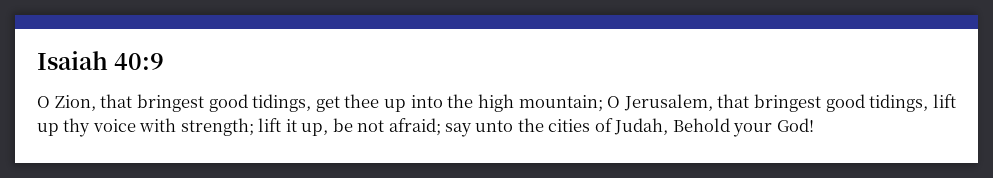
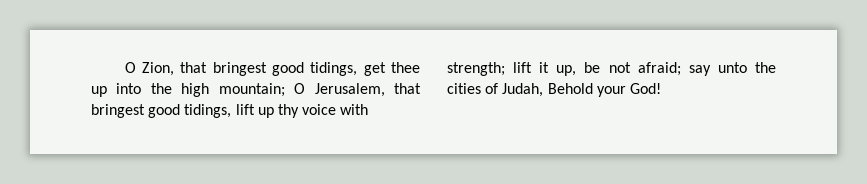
- Isaiah 40:9

